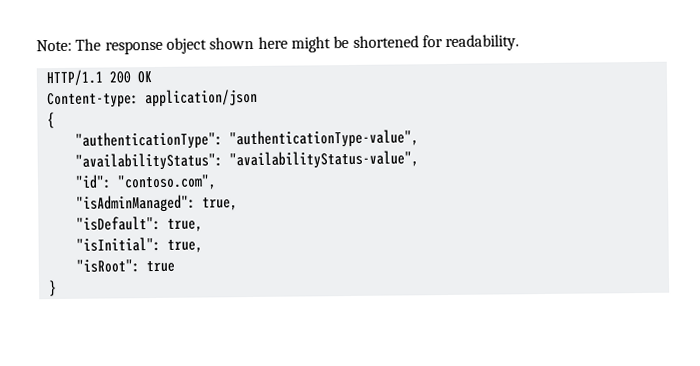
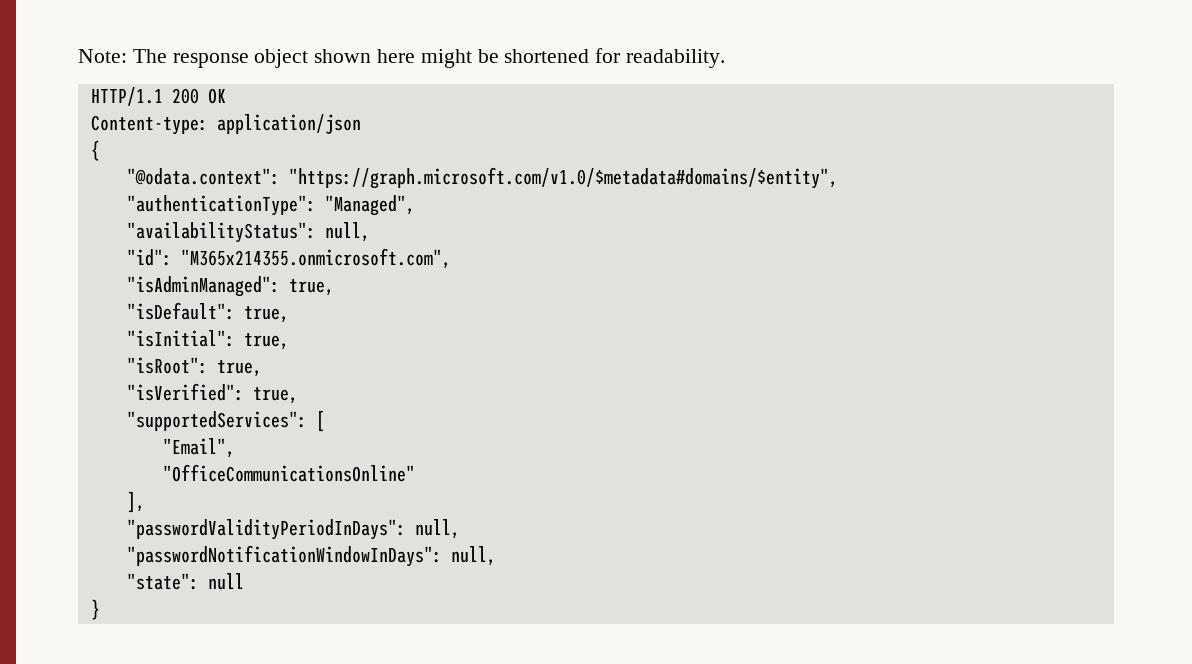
+ "@odata.context": "https://graph.microsoft.com/v1.0/$metadata#domains/$entity",
- "authenticationType": "authenticationType-value",
+ "authenticationType": "Managed",
- "availabilityStatus": "availabilityStatus-value",
+ "availabilityStatus": null,
- "id": "contoso.com",
+ "id": "M365x214355.onmicrosoft.com",
- "isRoot": true
+ "isRoot": true,
+ "isVerified": true,
+ "supportedServices": [
+ "Email",
+ "OfficeCommunicationsOnline"
+ ],
+ "passwordValidityPeriodInDays": null,
+ "passwordNotificationWindowInDays": null,
+ "state": null

